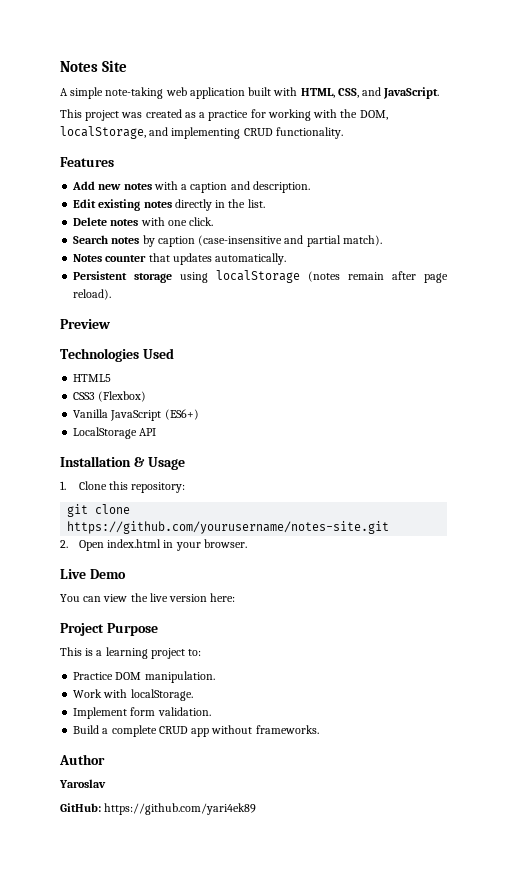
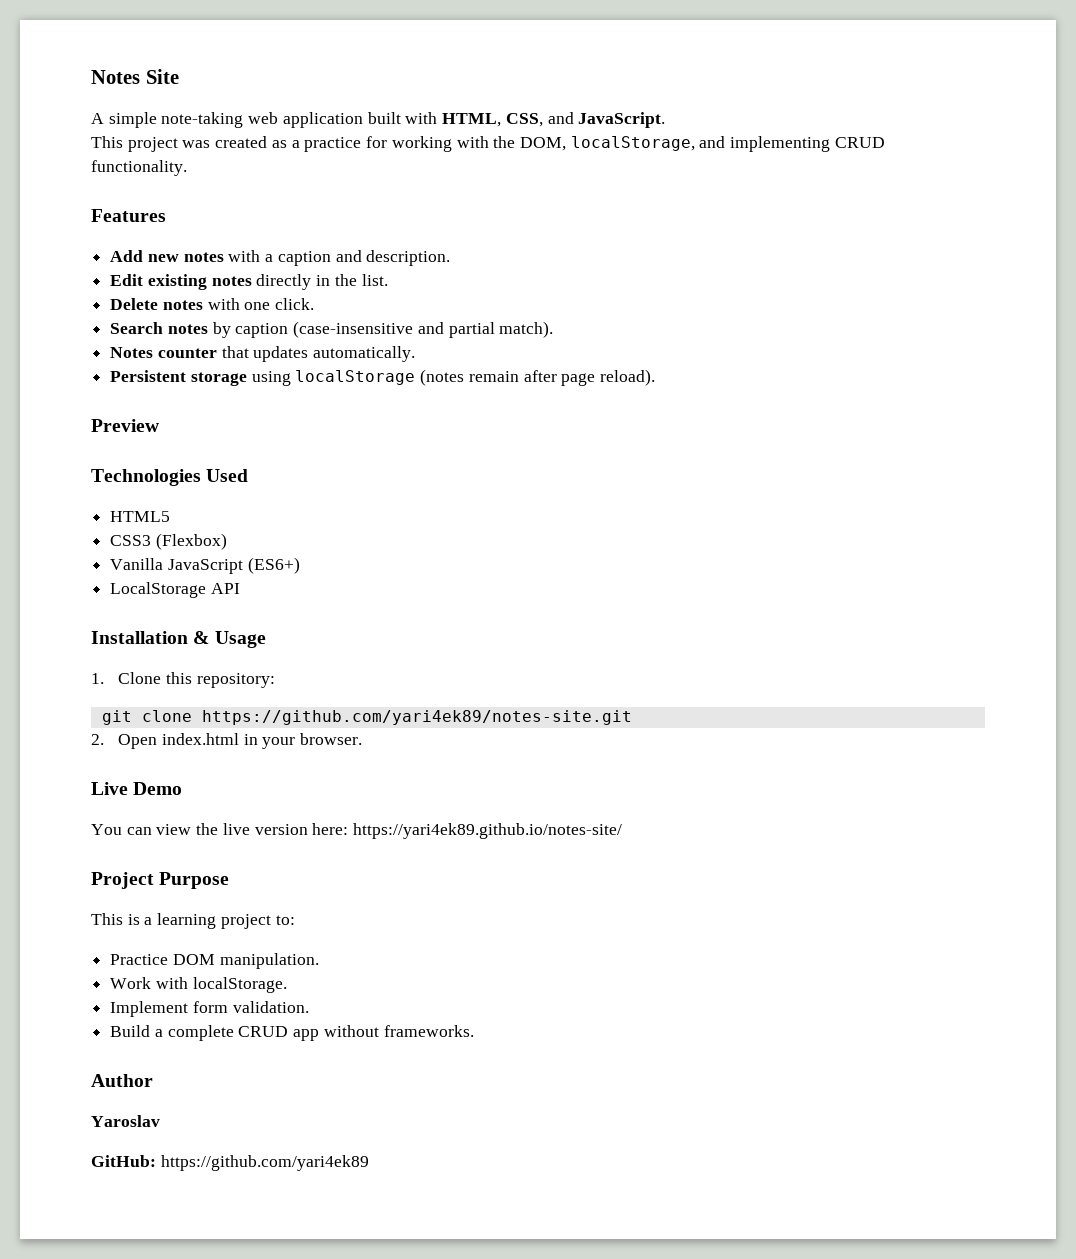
- git clone https://github.com/yourusername/notes-site.git
+ git clone https://github.com/yari4ek89/notes-site.git
- You can view the live version here:
+ You can view the live version here: https://yari4ek89.github.io/notes-site/

